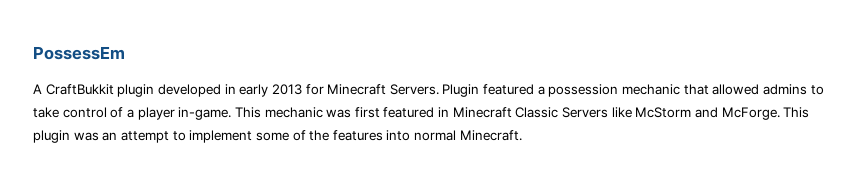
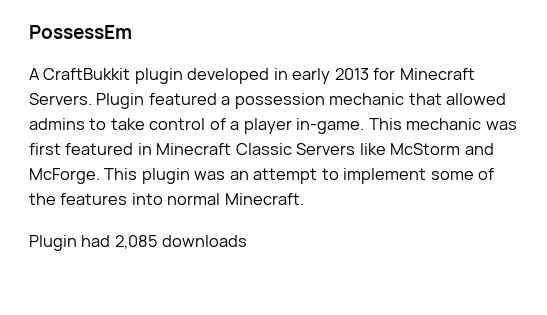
+ Plugin had 2,085 downloads

